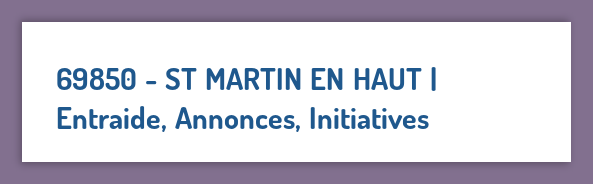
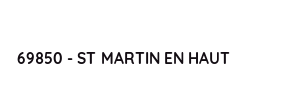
- 69850 - ST MARTIN EN HAUT | Entraide, Annonces, Initiatives
+ 69850 - ST MARTIN EN HAUT

